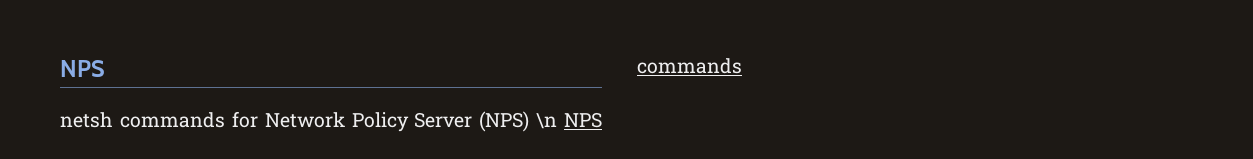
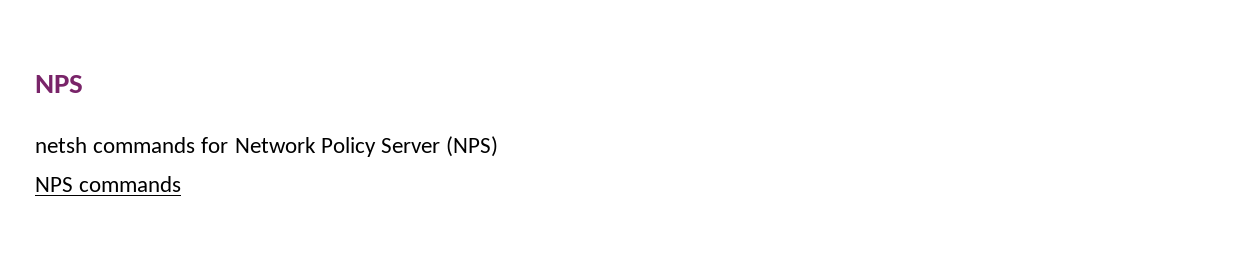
- netsh commands for Network Policy Server (NPS) \n NPS commands
+ netsh commands for Network Policy Server (NPS)
+ NPS commands

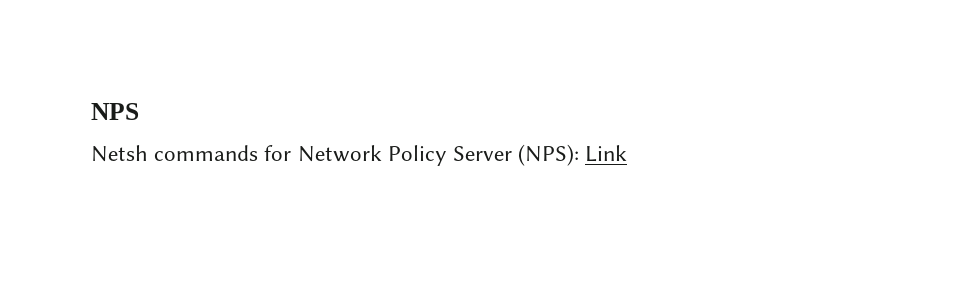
- netsh commands for Network Policy Server (NPS)
- NPS commands
+ Netsh commands for Network Policy Server (NPS): Link

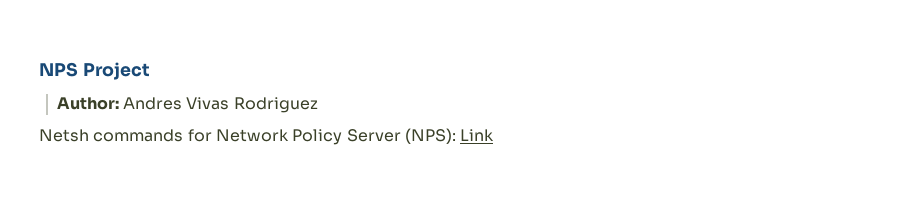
- NPS
+ NPS Project
+ Author: Andres Vivas Rodriguez

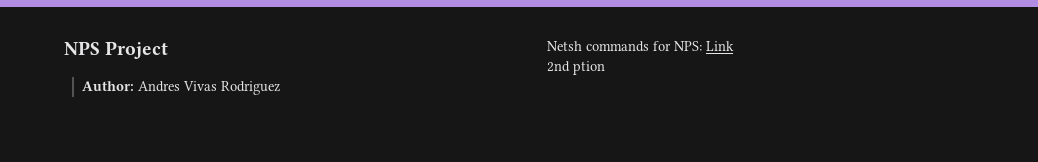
- Netsh commands for Network Policy Server (NPS): Link
+ Netsh commands for NPS: Link
+ 2nd ption

